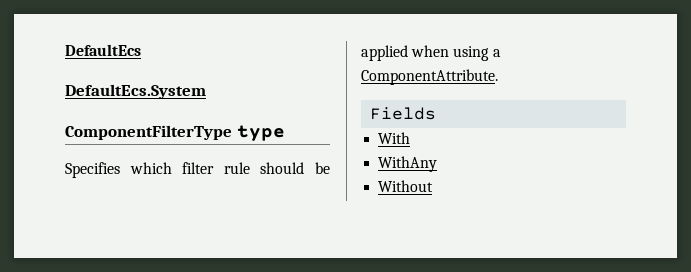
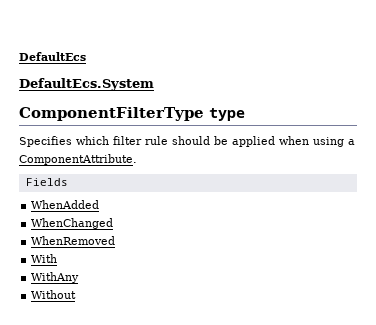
+ WhenAdded
+ WhenChanged
+ WhenRemoved

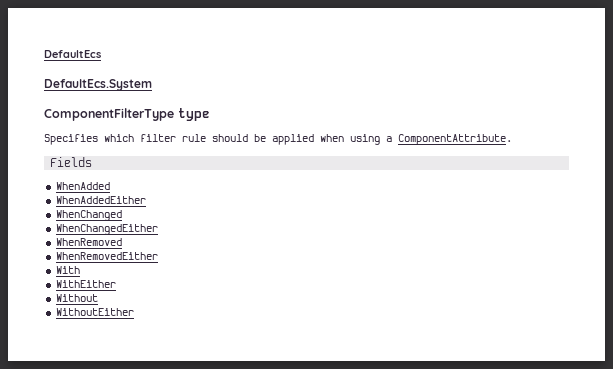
+ WhenAddedEither
+ WhenChangedEither
+ WhenRemovedEither
- WithAny
+ WithEither
+ WithoutEither

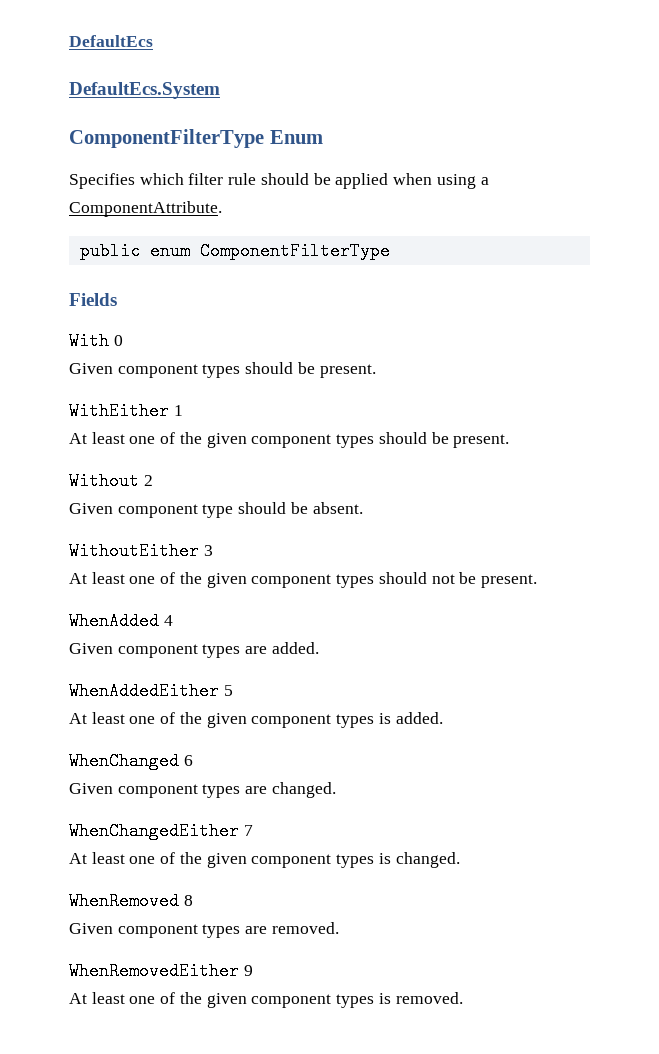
- ComponentFilterType type
+ ComponentFilterType Enum
+ public enum ComponentFilterType
  Fields
- WhenAdded
- WhenAddedEither
- WhenChanged
- WhenChangedEither
- WhenRemoved
- WhenRemovedEither
- With
- WithEither
- Without
- WithoutEither
+ With 0
+ Given component types should be present.
+ WithEither 1
+ At least one of the given component types should be present.
+ Without 2
+ Given component type should be absent.
+ WithoutEither 3
+ At least one of the given component types should not be present.
+ WhenAdded 4
+ Given component types are added.
+ WhenAddedEither 5
+ At least one of the given component types is added.
+ WhenChanged 6
+ Given component types are changed.
+ WhenChangedEither 7
+ At least one of the given component types is changed.
+ WhenRemoved 8
+ Given component types are removed.
+ WhenRemovedEither 9
+ At least one of the given component types is removed.

